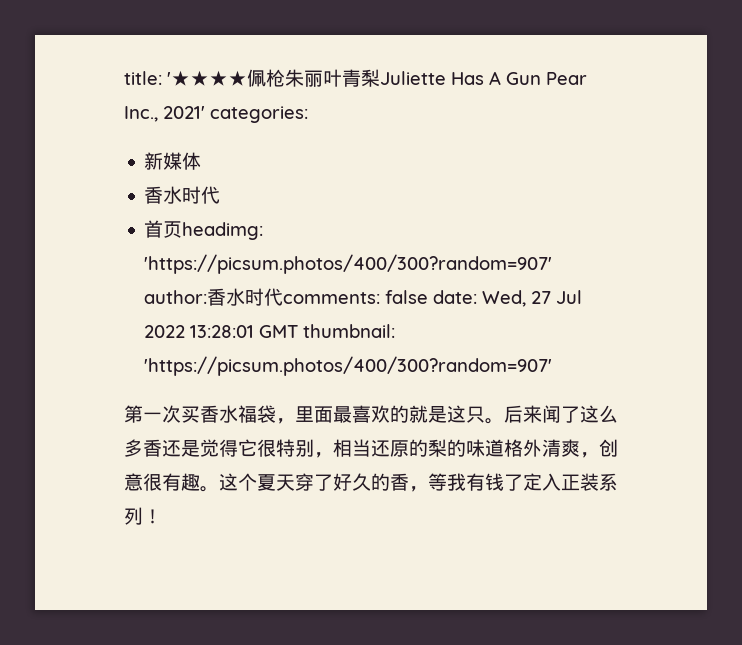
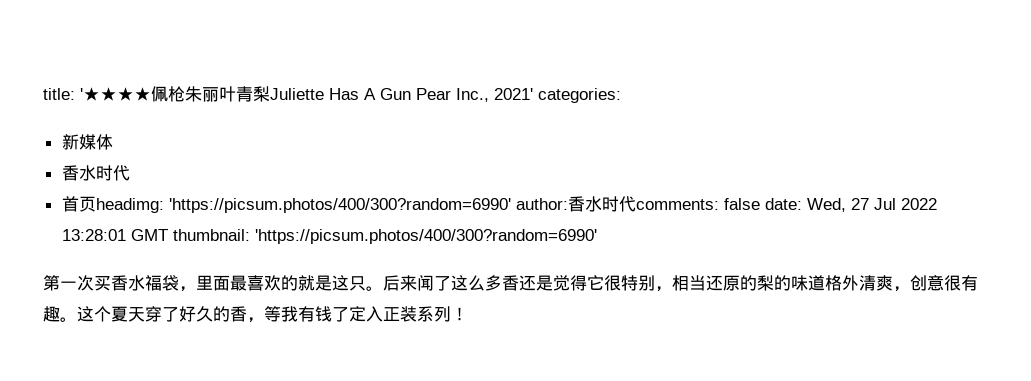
- 首页headimg: 'https://picsum.photos/400/300?random=907' author:香水时代comments: false date: Wed, 27 Jul 2022 13:28:01 GMT thumbnail: 'https://picsum.photos/400/300?random=907'
+ 首页headimg: 'https://picsum.photos/400/300?random=6990' author:香水时代comments: false date: Wed, 27 Jul 2022 13:28:01 GMT thumbnail: 'https://picsum.photos/400/300?random=6990'

